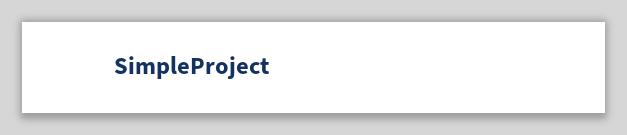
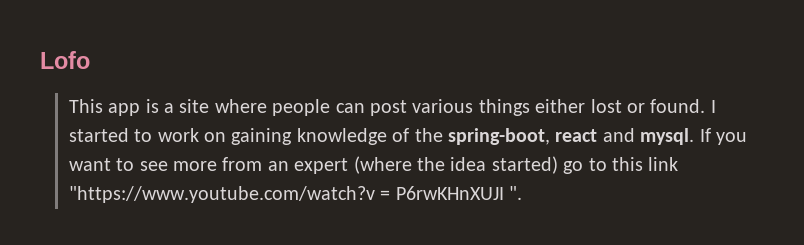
- SimpleProject
+ Lofo
+ This app is a site where people can post various things either lost or found. I started to work on gaining knowledge of the spring-boot, react and mysql. If you want to see more from an expert (where the idea started) go to this link "https://www.youtube.com/watch?v = P6rwKHnXUJI ".

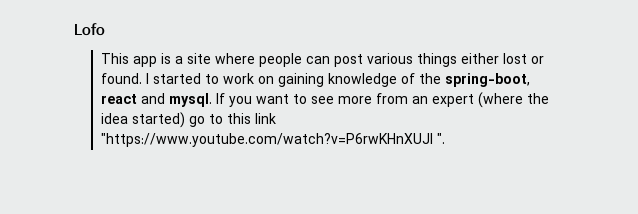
- If you want to see more from an expert (where the idea started) go to this link "https://www.youtube.com/watch?v = P6rwKHnXUJI ".
+ If you want to see more from an expert (where the idea started) go to this link "https://www.youtube.com/watch?v=P6rwKHnXUJI ".

